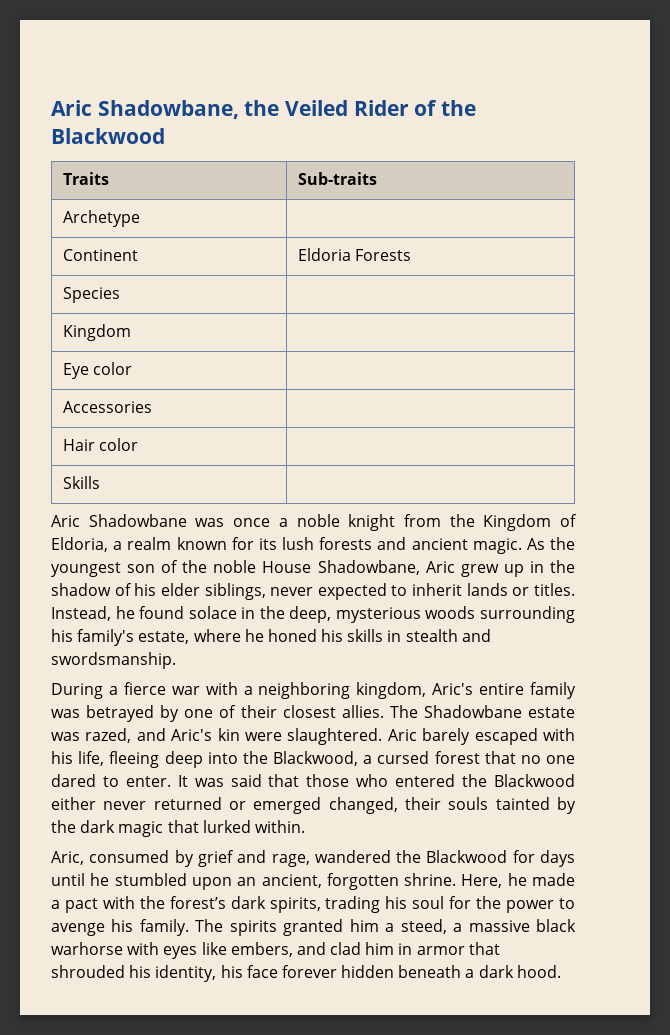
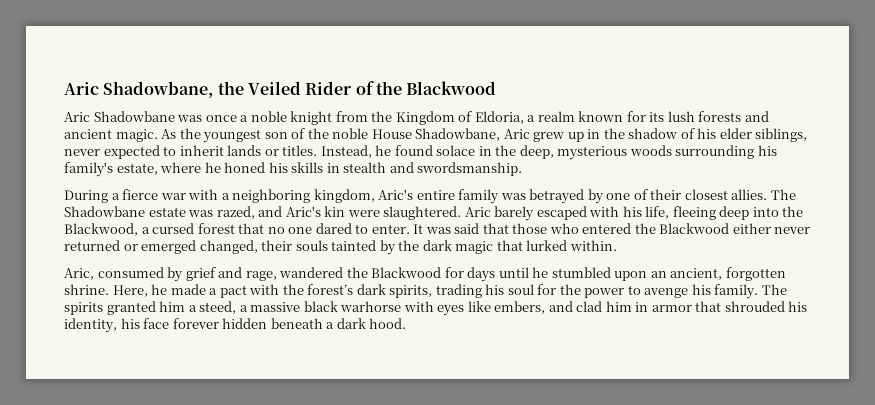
- Traits | Sub-traits
- Archetype |
- Continent | Eldoria Forests
- Species |
- Kingdom |
- Eye color |
- Accessories |
- Hair color |
- Skills |

